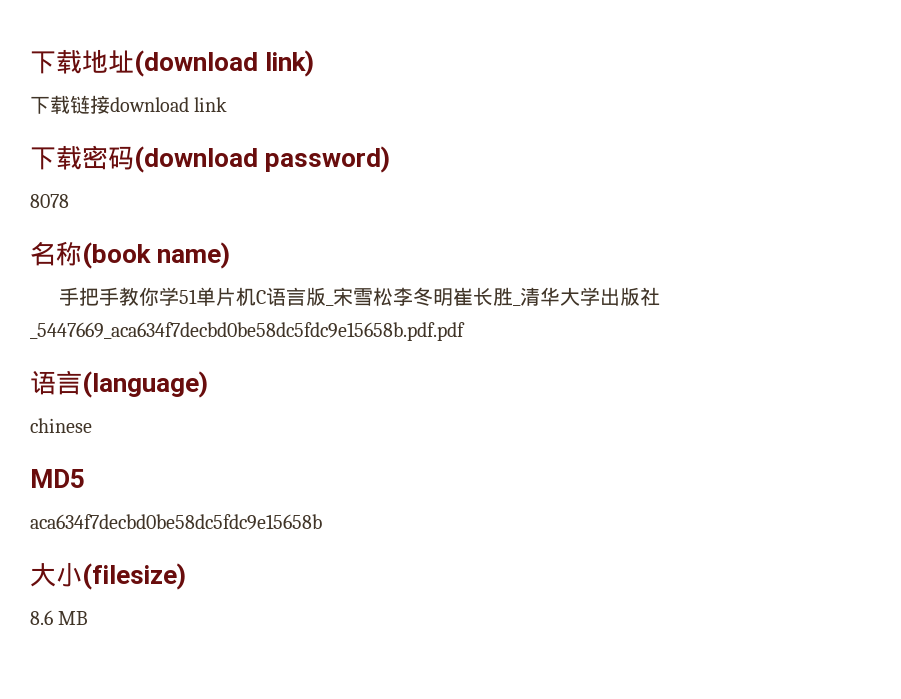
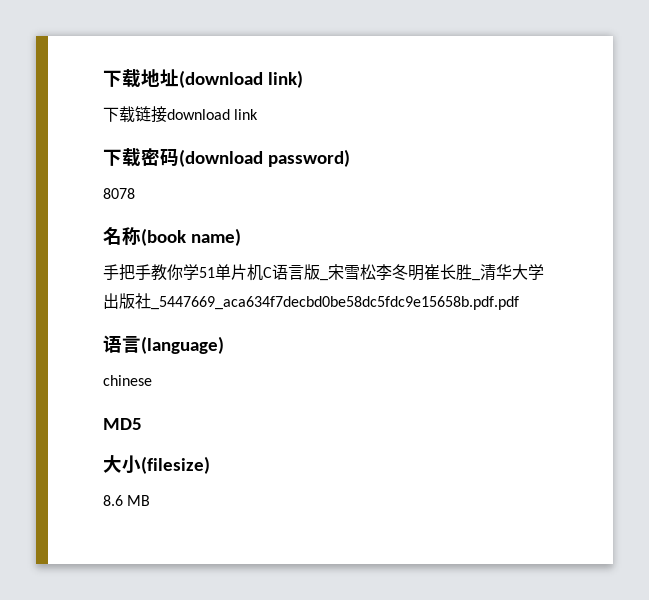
- aca634f7decbd0be58dc5fdc9e15658b

